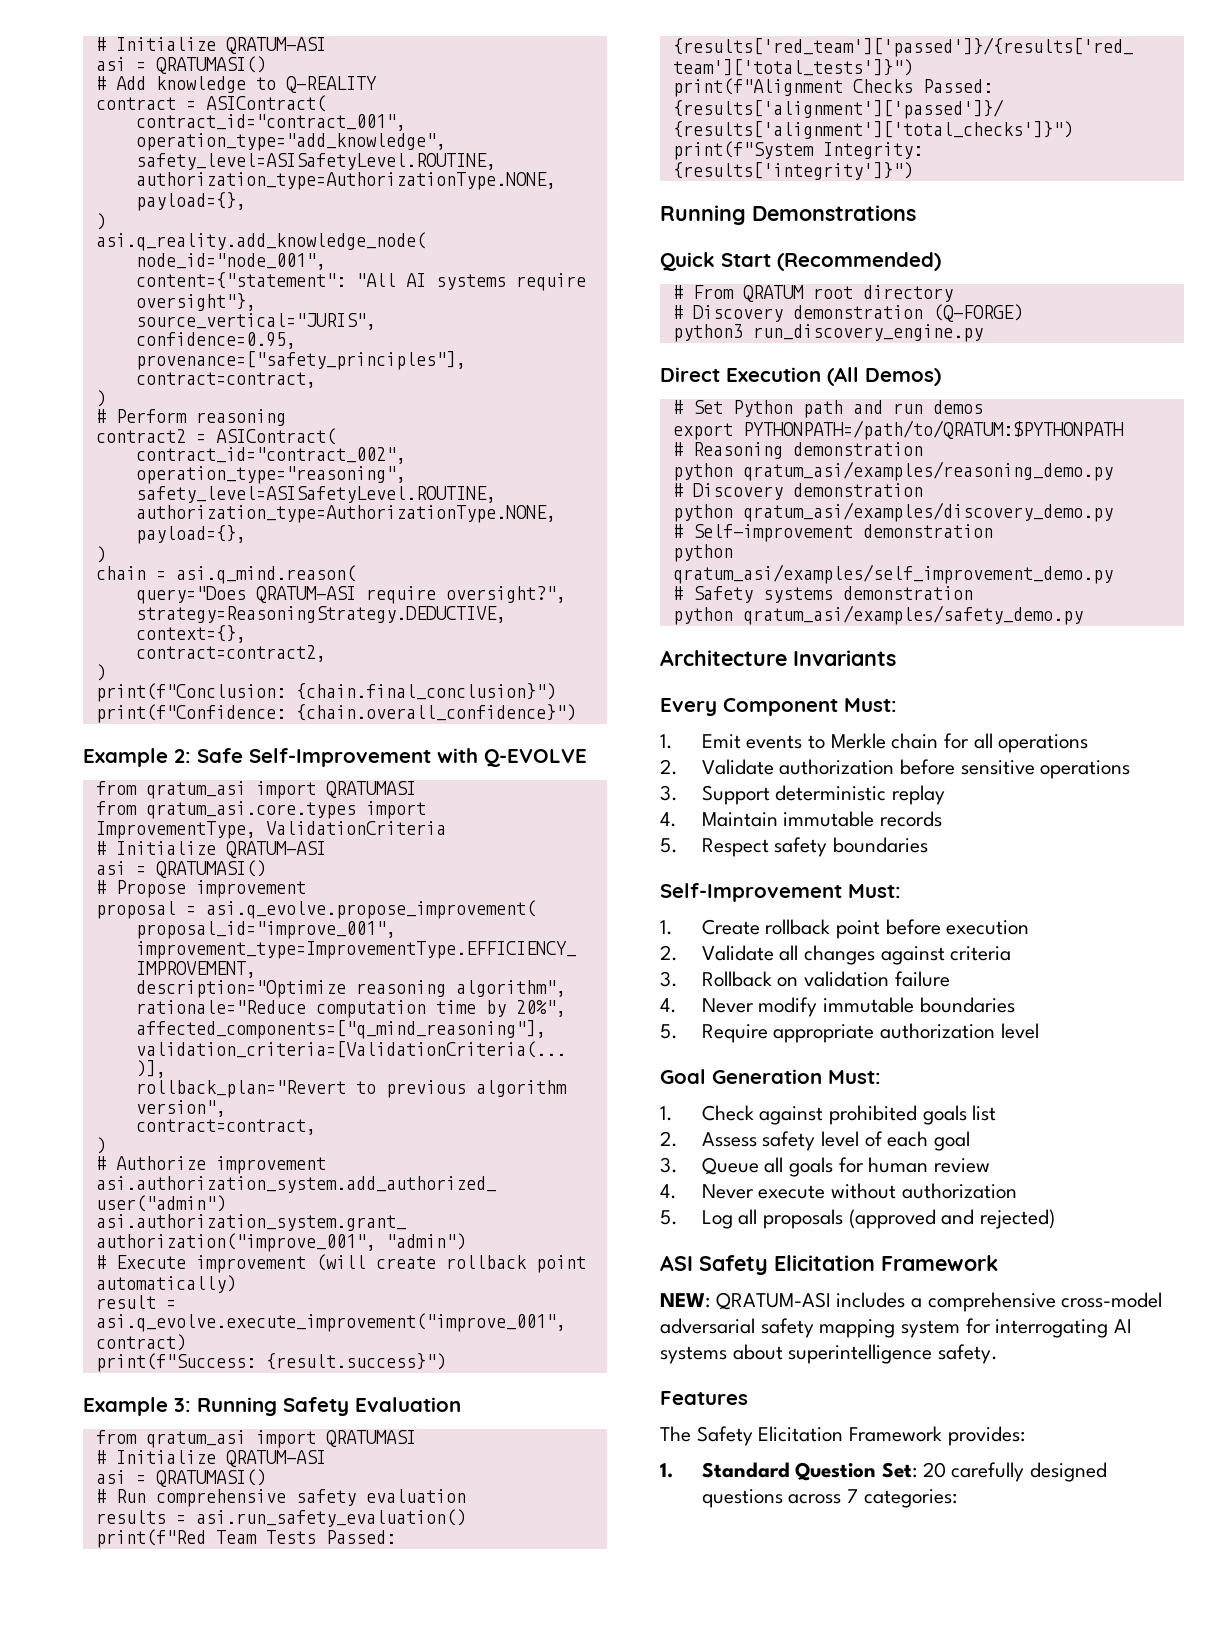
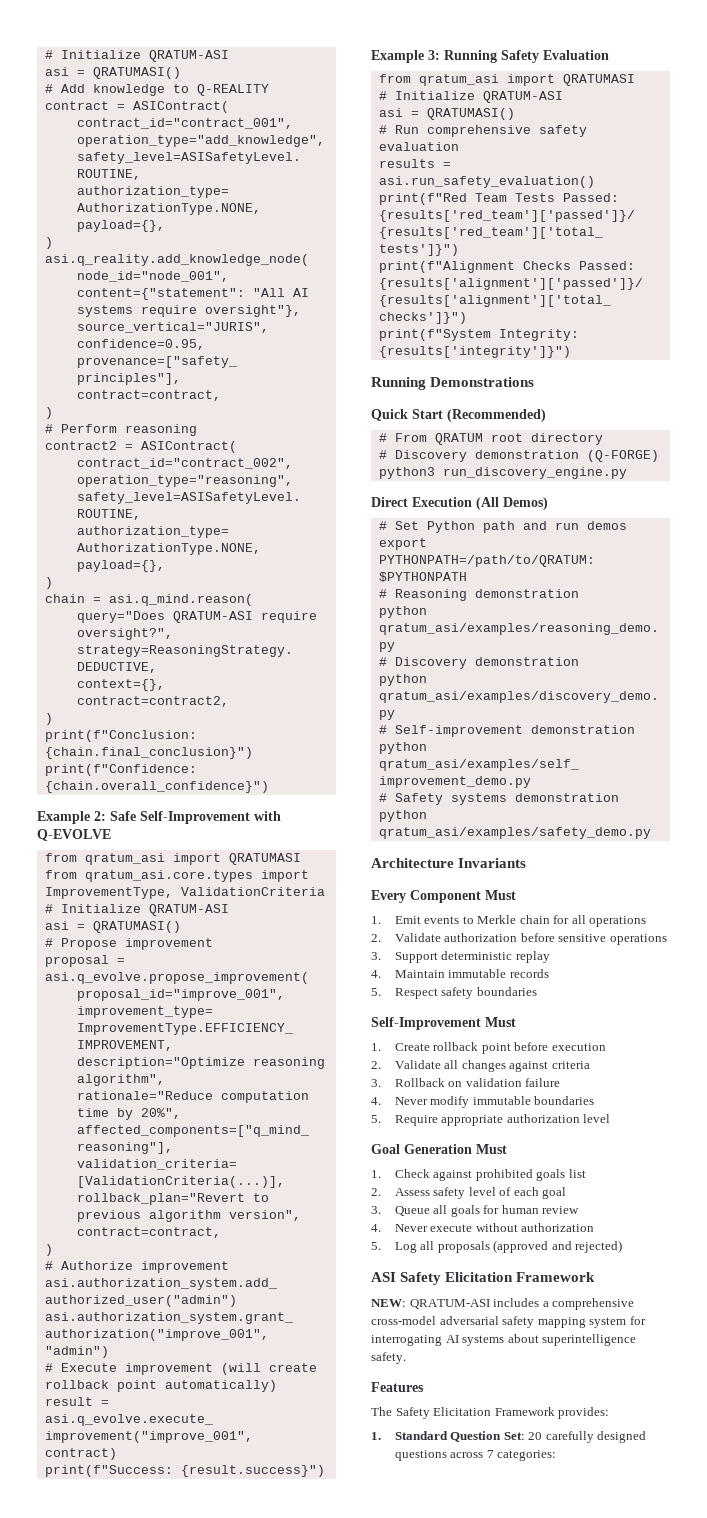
- Every Component Must:
+ Every Component Must
- Self-Improvement Must:
+ Self-Improvement Must
- Goal Generation Must:
+ Goal Generation Must

